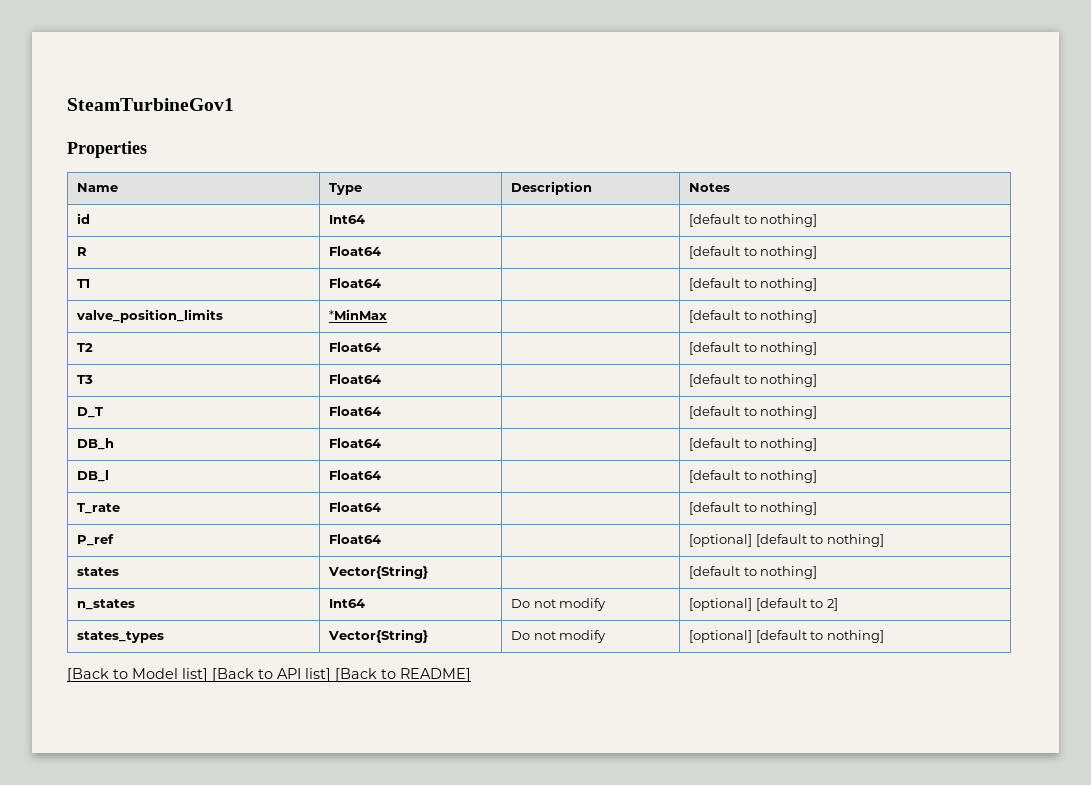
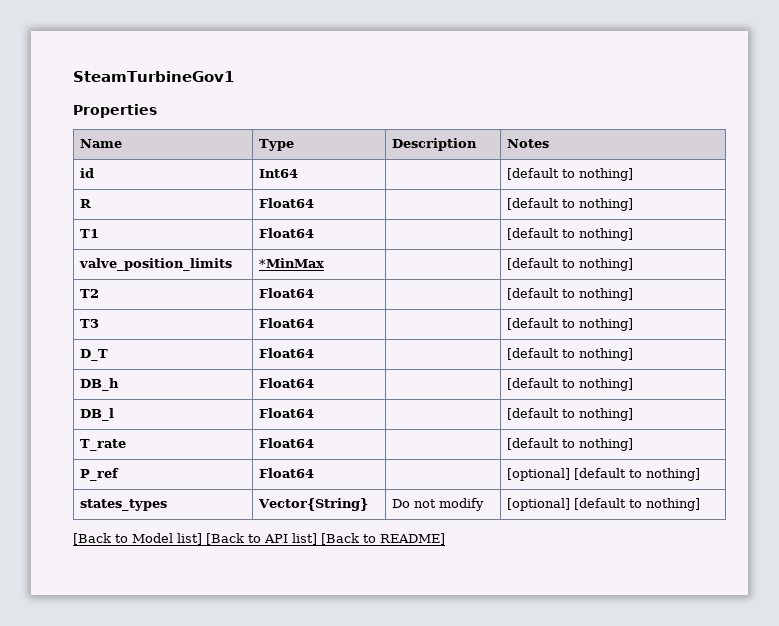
- states | Vector{String} | | [default to nothing]
- n_states | Int64 | Do not modify | [optional] [default to 2]

